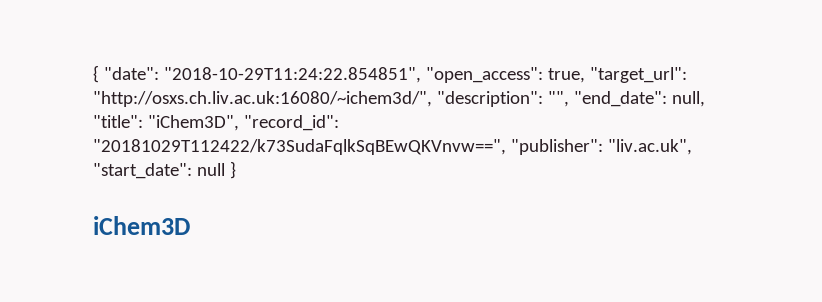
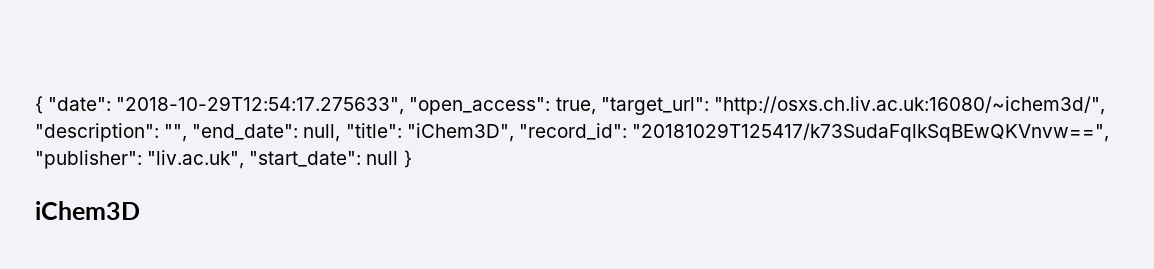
- { "date": "2018-10-29T11:24:22.854851", "open_access": true, "target_url": "http://osxs.ch.liv.ac.uk:16080/~ichem3d/", "description": "", "end_date": null, "title": "iChem3D", "record_id": "20181029T112422/k73SudaFqlkSqBEwQKVnvw==", "publisher": "liv.ac.uk", "start_date": null }
+ { "date": "2018-10-29T12:54:17.275633", "open_access": true, "target_url": "http://osxs.ch.liv.ac.uk:16080/~ichem3d/", "description": "", "end_date": null, "title": "iChem3D", "record_id": "20181029T125417/k73SudaFqlkSqBEwQKVnvw==", "publisher": "liv.ac.uk", "start_date": null }

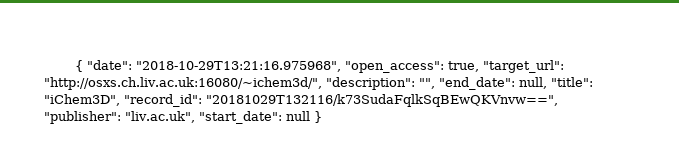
- { "date": "2018-10-29T12:54:17.275633", "open_access": true, "target_url": "http://osxs.ch.liv.ac.uk:16080/~ichem3d/", "description": "", "end_date": null, "title": "iChem3D", "record_id": "20181029T125417/k73SudaFqlkSqBEwQKVnvw==", "publisher": "liv.ac.uk", "start_date": null }
+ { "date": "2018-10-29T13:21:16.975968", "open_access": true, "target_url": "http://osxs.ch.liv.ac.uk:16080/~ichem3d/", "description": "", "end_date": null, "title": "iChem3D", "record_id": "20181029T132116/k73SudaFqlkSqBEwQKVnvw==", "publisher": "liv.ac.uk", "start_date": null }
- iChem3D

